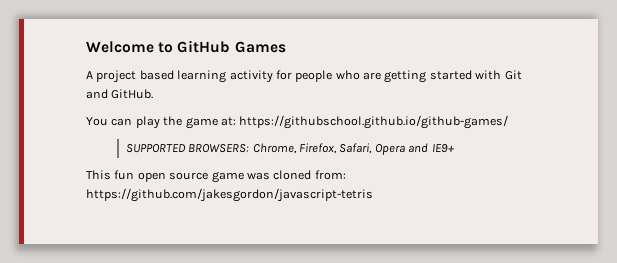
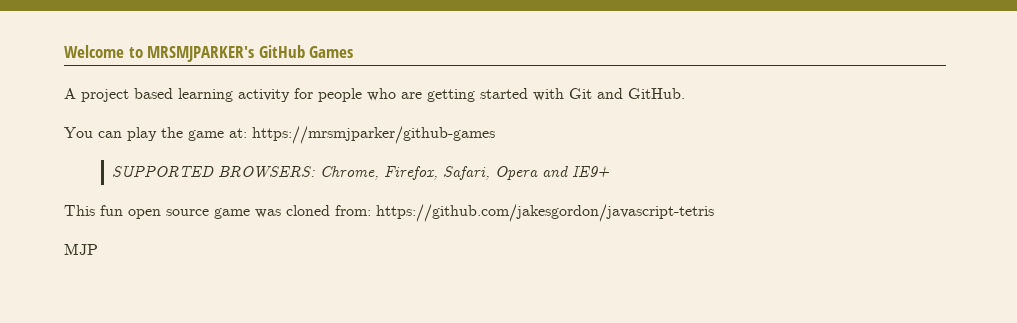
- Welcome to GitHub Games
+ Welcome to MRSMJPARKER's GitHub Games
- You can play the game at: https://githubschool.github.io/github-games/
+ You can play the game at: https://mrsmjparker/github-games
+ MJP

